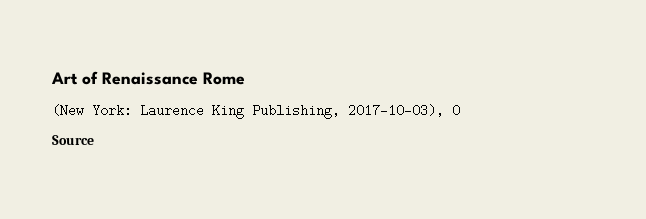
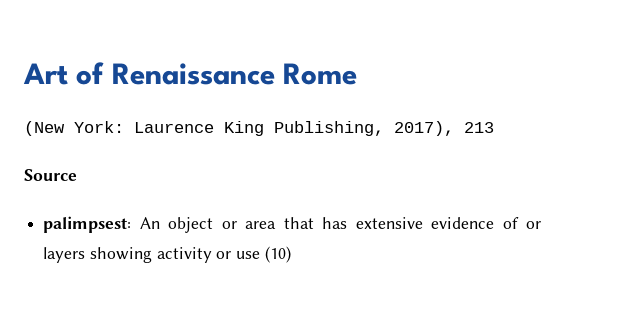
- (New York: Laurence King Publishing, 2017-10-03), 0
+ (New York: Laurence King Publishing, 2017), 213
+ palimpsest: An object or area that has extensive evidence of or layers showing activity or use (10)

